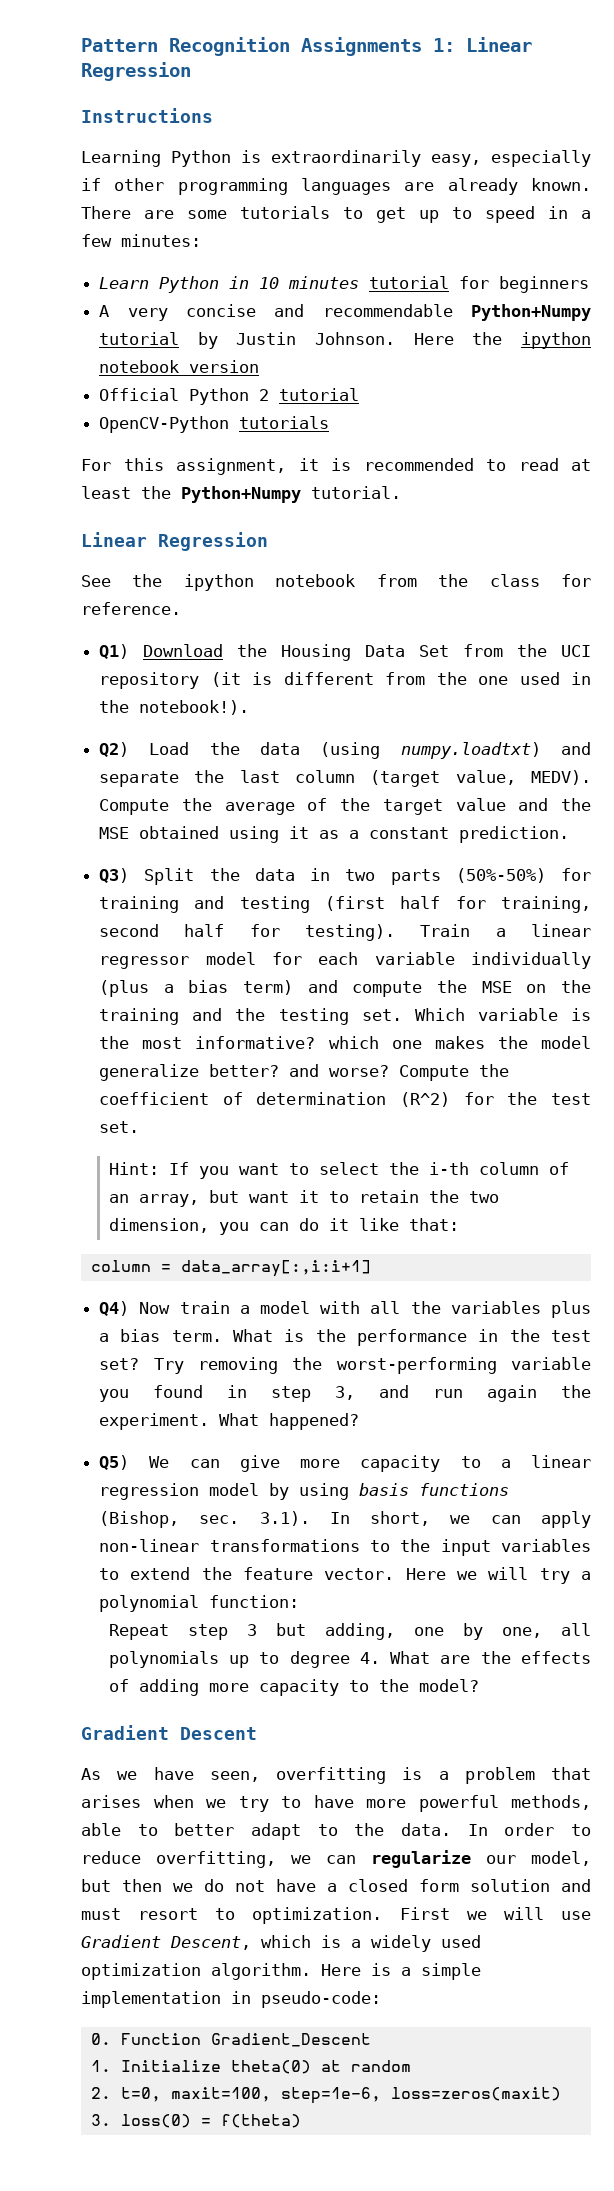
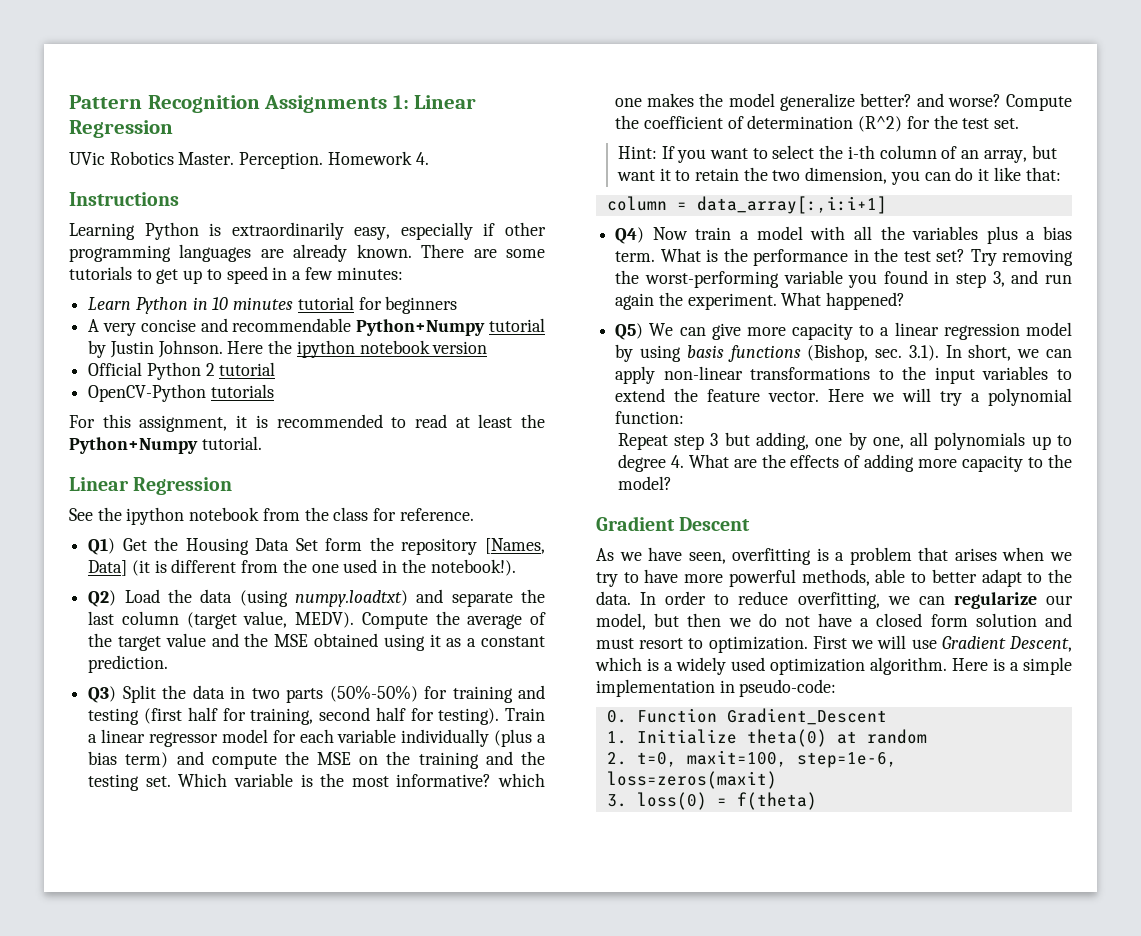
+ UVic Robotics Master. Perception. Homework 4.
- Q1) Download the Housing Data Set from the UCI repository (it is different from the one used in the notebook!).
+ Q1) Get the Housing Data Set form the repository [Names, Data] (it is different from the one used in the notebook!).

